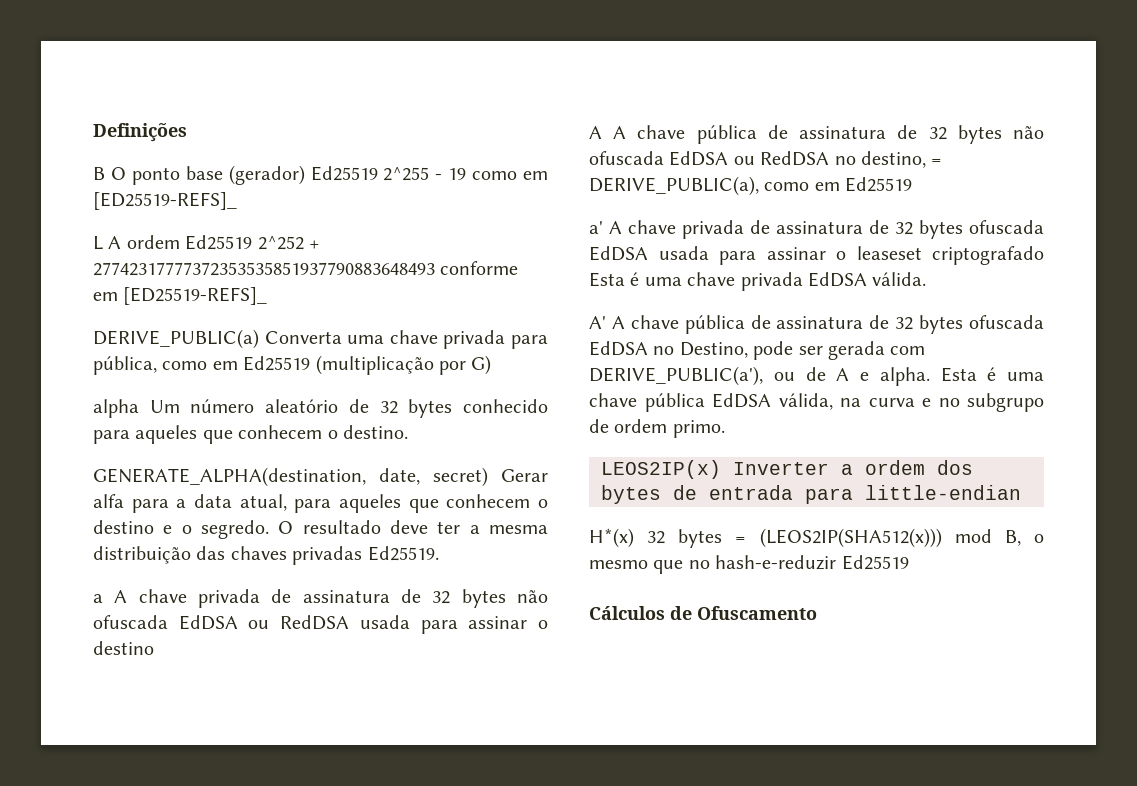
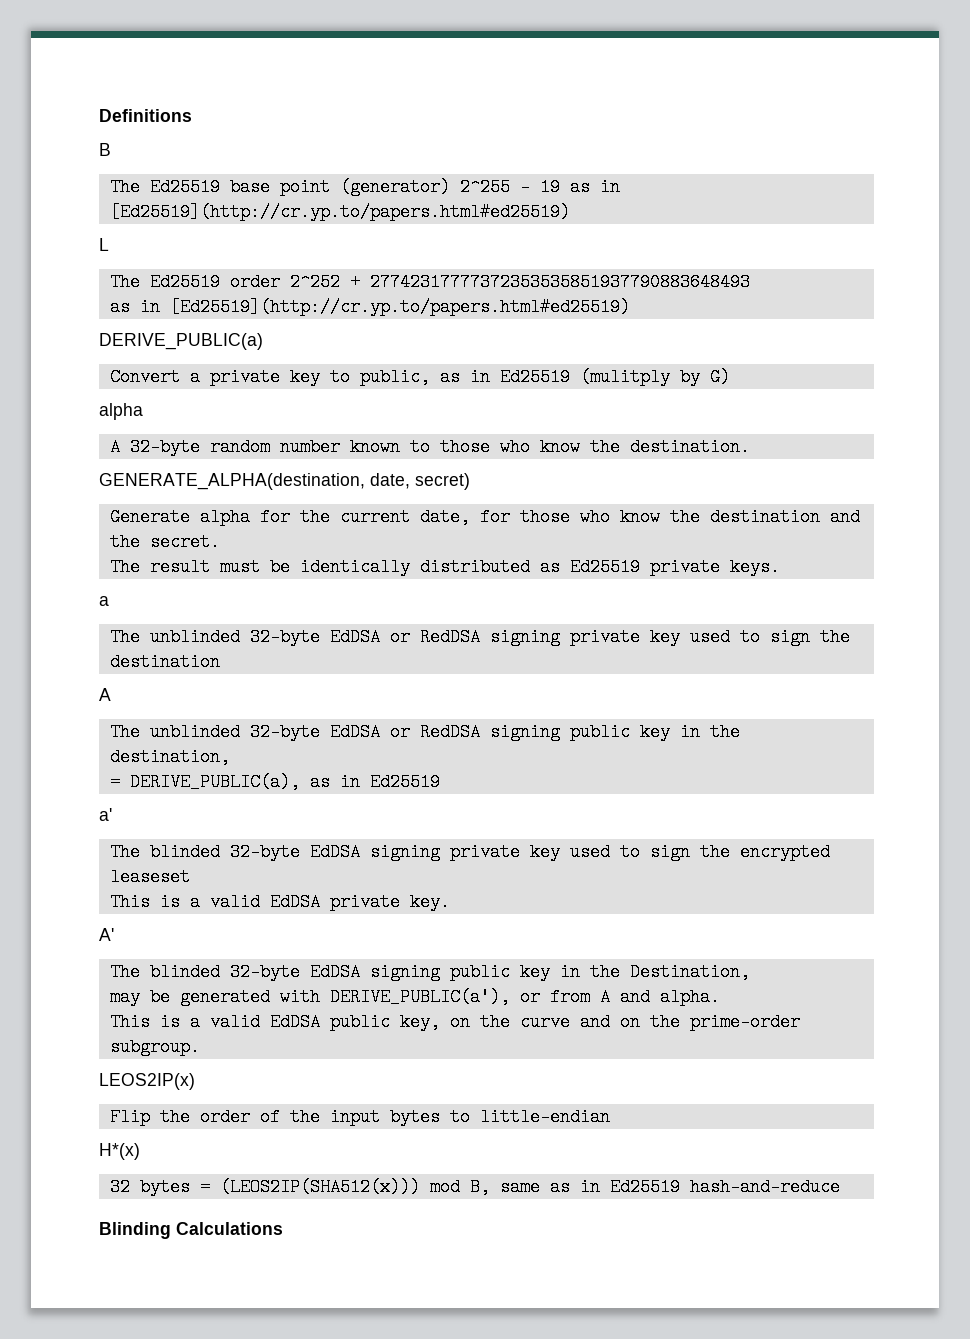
- Definições
+ Definitions
- B O ponto base (gerador) Ed25519 2^255 - 19 como em [ED25519-REFS]_
- L A ordem Ed25519 2^252 + 27742317777372353535851937790883648493 conforme em [ED25519-REFS]_
- DERIVE_PUBLIC(a) Converta uma chave privada para pública, como em Ed25519 (multiplicação por G)
- alpha Um número aleatório de 32 bytes conhecido para aqueles que conhecem o destino.
- GENERATE_ALPHA(destination, date, secret) Gerar alfa para a data atual, para aqueles que conhecem o destino e o segredo. O resultado deve ter a mesma distribuição das chaves privadas Ed25519.
- a A chave privada de assinatura de 32 bytes não ofuscada EdDSA ou RedDSA usada para assinar o destino
- A A chave pública de assinatura de 32 bytes não ofuscada EdDSA ou RedDSA no destino, = DERIVE_PUBLIC(a), como em Ed25519
- a' A chave privada de assinatura de 32 bytes ofuscada EdDSA usada para assinar o leaseset criptografado Esta é uma chave privada EdDSA válida.
- A' A chave pública de assinatura de 32 bytes ofuscada EdDSA no Destino, pode ser gerada com DERIVE_PUBLIC(a'), ou de A e alpha. Esta é uma chave pública EdDSA válida, na curva e no subgrupo de ordem primo.
- LEOS2IP(x) Inverter a ordem dos bytes de entrada para little-endian
+ B
+ The Ed25519 base point (generator) 2^255 - 19 as in [Ed25519](http://cr.yp.to/papers.html#ed25519)
+ L
+ The Ed25519 order 2^252 + 27742317777372353535851937790883648493
+ as in [Ed25519](http://cr.yp.to/papers.html#ed25519)
+ DERIVE_PUBLIC(a)
+ Convert a private key to public, as in Ed25519 (mulitply by G)
+ alpha
+ A 32-byte random number known to those who know the destination.
+ GENERATE_ALPHA(destination, date, secret)
+ Generate alpha for the current date, for those who know the destination and the secret.
+ The result must be identically distributed as Ed25519 private keys.
+ a
+ The unblinded 32-byte EdDSA or RedDSA signing private key used to sign the destination
+ A
+ The unblinded 32-byte EdDSA or RedDSA signing public key in the destination,
+ = DERIVE_PUBLIC(a), as in Ed25519
+ a'
+ The blinded 32-byte EdDSA signing private key used to sign the encrypted leaseset
+ This is a valid EdDSA private key.
+ A'
+ The blinded 32-byte EdDSA signing public key in the Destination,
+ may be generated with DERIVE_PUBLIC(a'), or from A and alpha.
+ This is a valid EdDSA public key, on the curve and on the prime-order subgroup.
+ LEOS2IP(x)
+ Flip the order of the input bytes to little-endian
- H*(x) 32 bytes = (LEOS2IP(SHA512(x))) mod B, o mesmo que no hash-e-reduzir Ed25519
- Cálculos de Ofuscamento
+ H*(x)
+ 32 bytes = (LEOS2IP(SHA512(x))) mod B, same as in Ed25519 hash-and-reduce
+ Blinding Calculations

